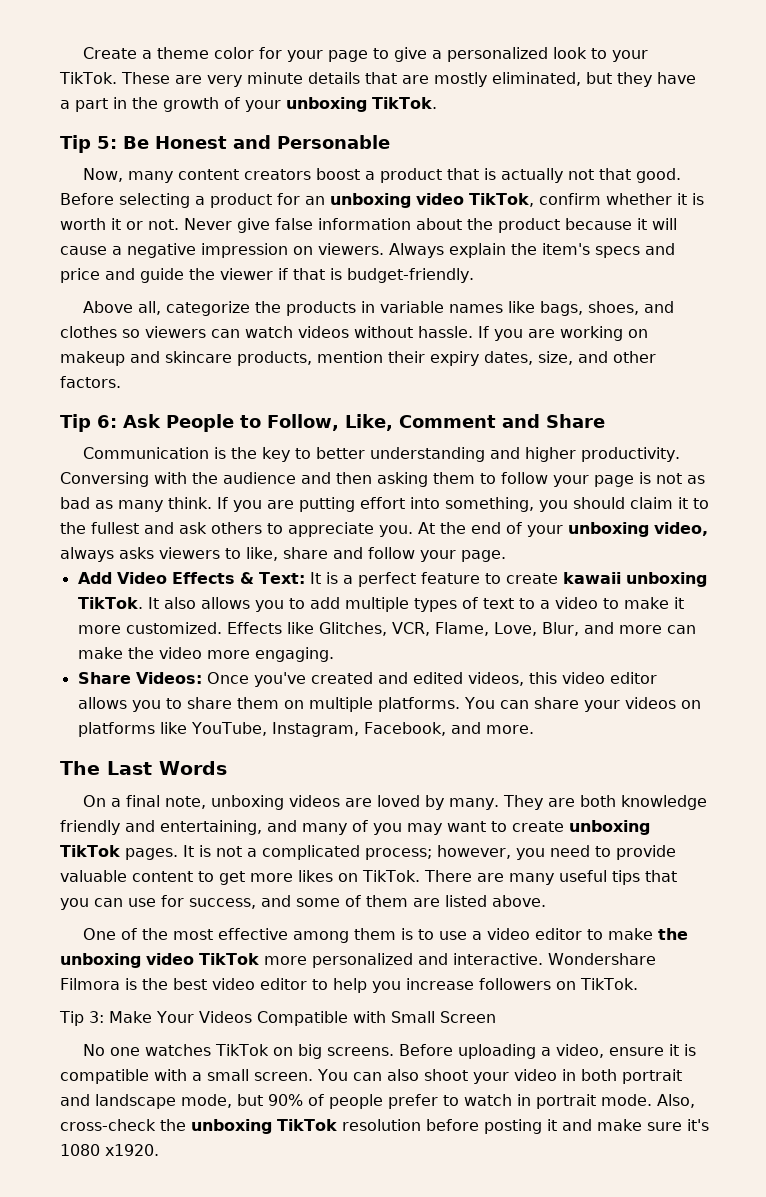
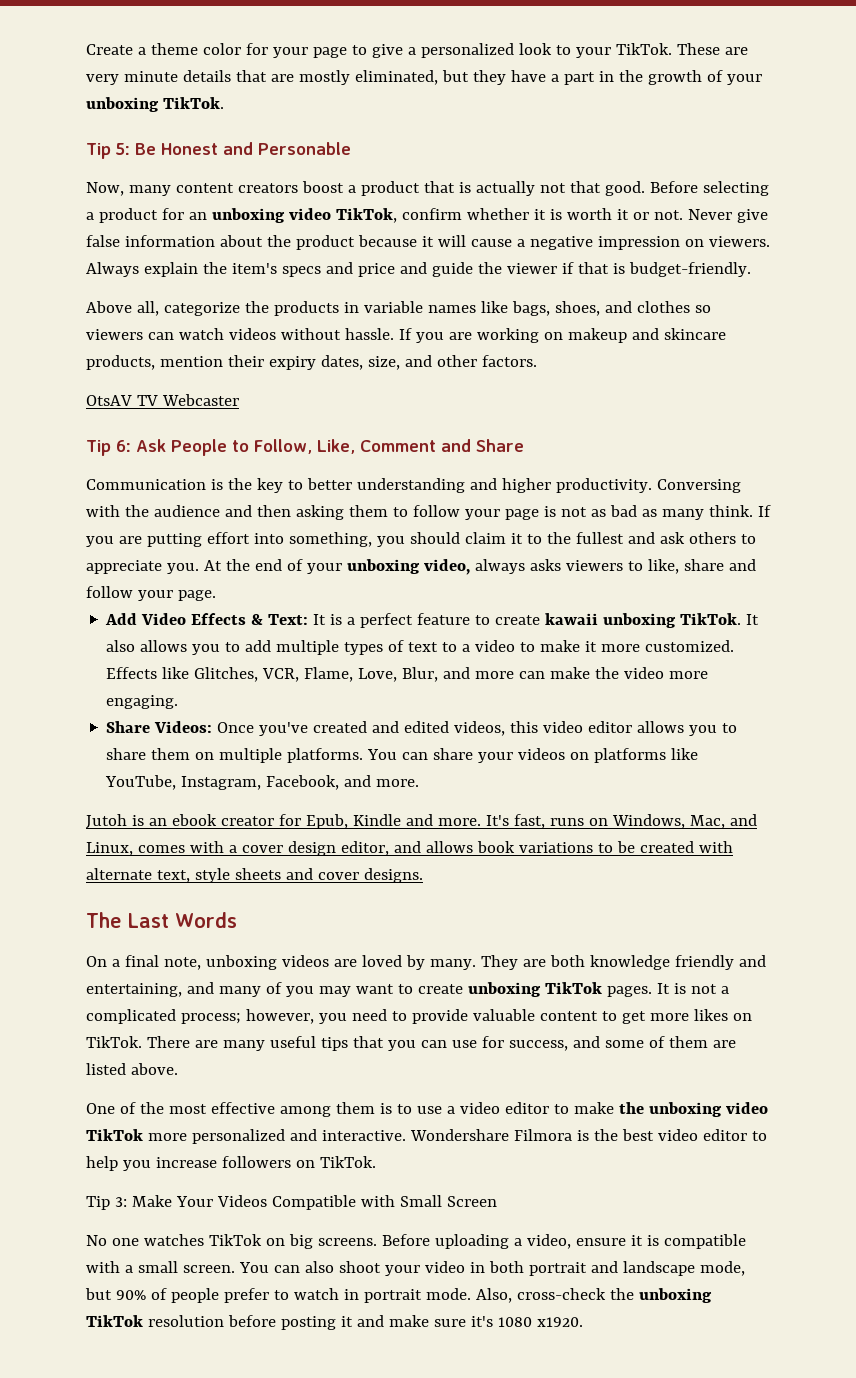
+ OtsAV TV Webcaster
+ Jutoh is an ebook creator for Epub, Kindle and more. It's fast, runs on Windows, Mac, and Linux, comes with a cover design editor, and allows book variations to be created with alternate text, style sheets and cover designs.

